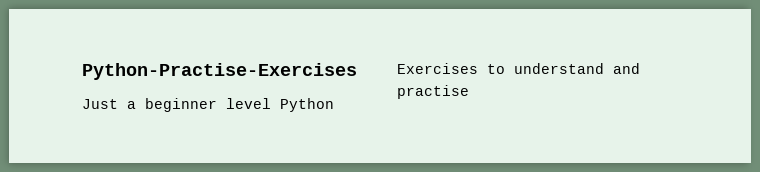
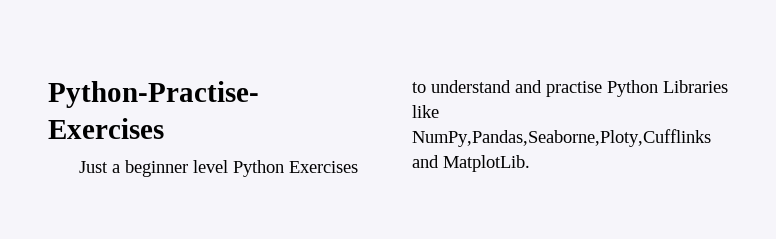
- Just a beginner level Python Exercises to understand and practise
+ Just a beginner level Python Exercises to understand and practise Python Libraries like NumPy,Pandas,Seaborne,Ploty,Cufflinks and MatplotLib.

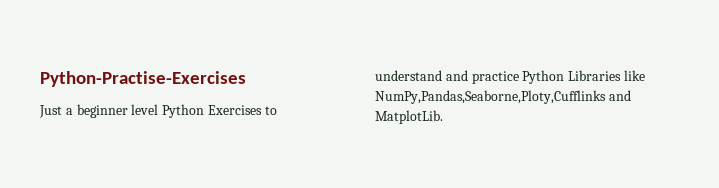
- Just a beginner level Python Exercises to understand and practise Python Libraries like NumPy,Pandas,Seaborne,Ploty,Cufflinks and MatplotLib.
+ Just a beginner level Python Exercises to understand and practice Python Libraries like NumPy,Pandas,Seaborne,Ploty,Cufflinks and MatplotLib.

